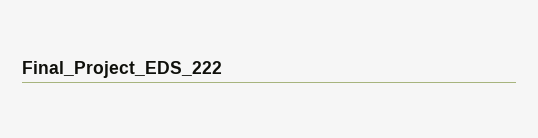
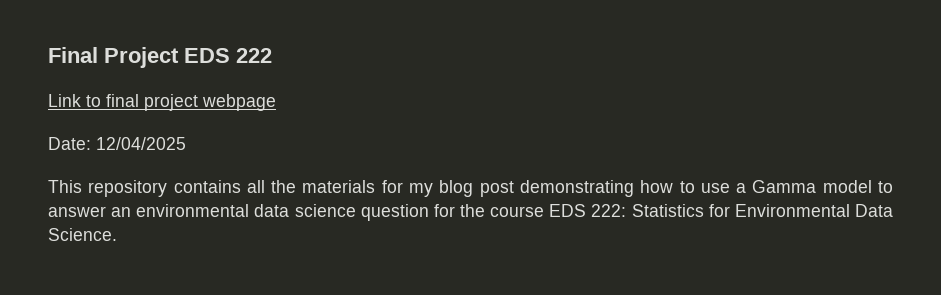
- Final_Project_EDS_222
+ Final Project EDS 222
+ Link to final project webpage
+ Date: 12/04/2025
+ This repository contains all the materials for my blog post demonstrating how to use a Gamma model to answer an environmental data science question for the course EDS 222: Statistics for Environmental Data Science.

